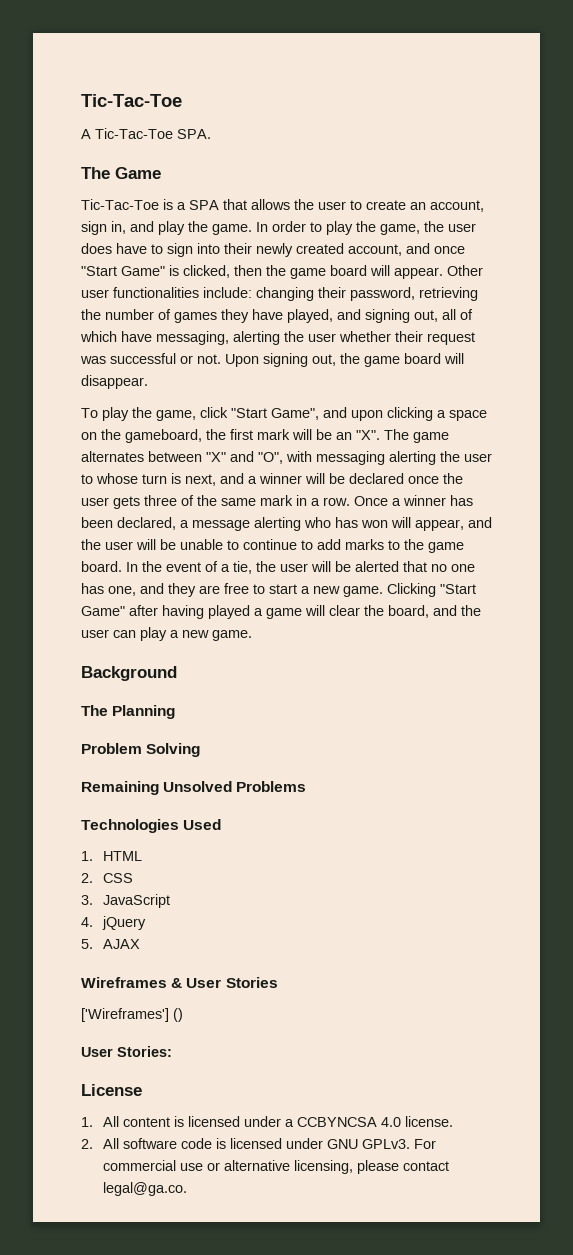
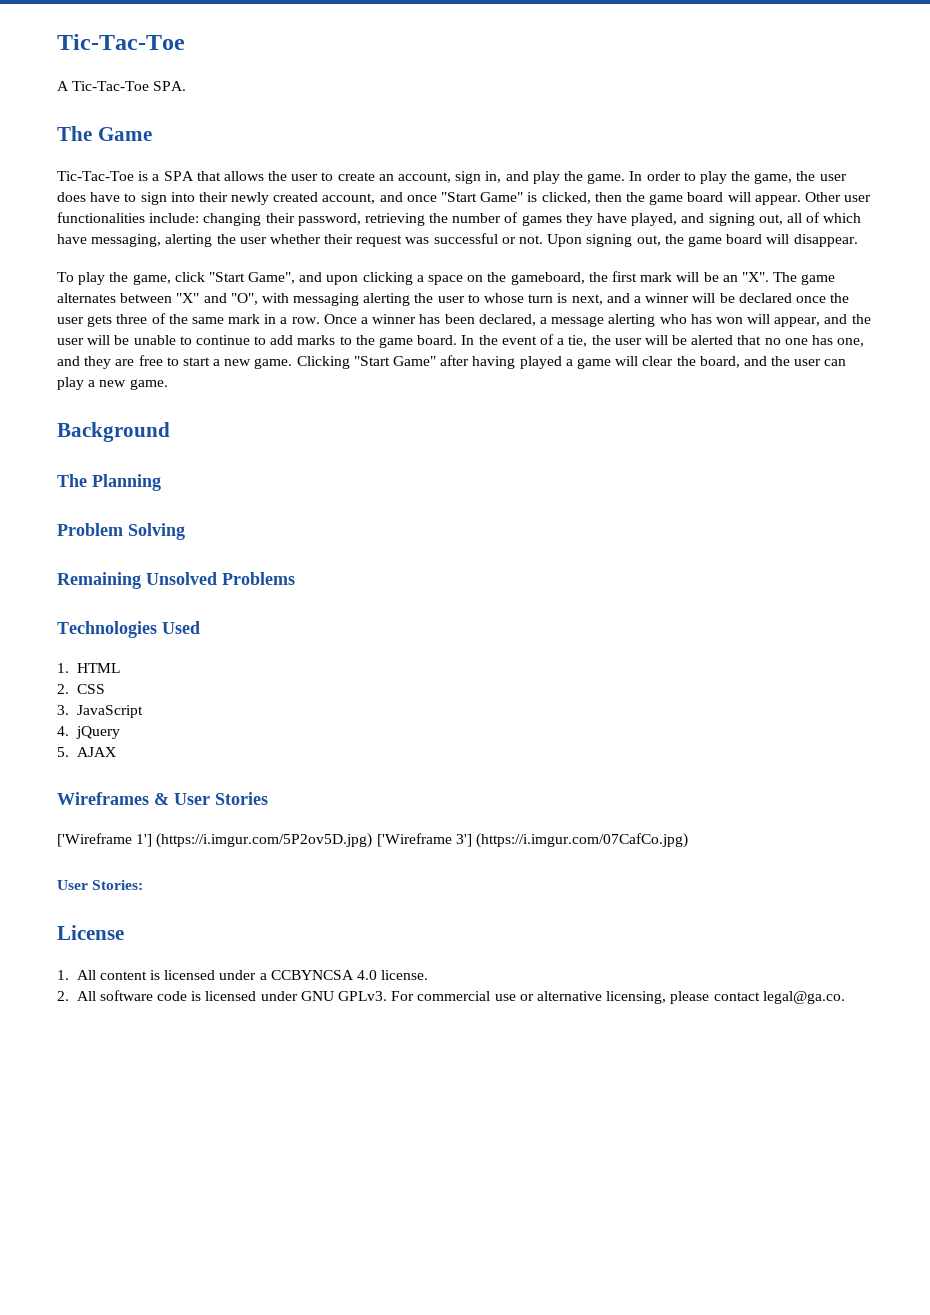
- ['Wireframes'] ()
+ ['Wireframe 1'] (https://i.imgur.com/5P2ov5D.jpg) ['Wireframe 3'] (https://i.imgur.com/07CafCo.jpg)

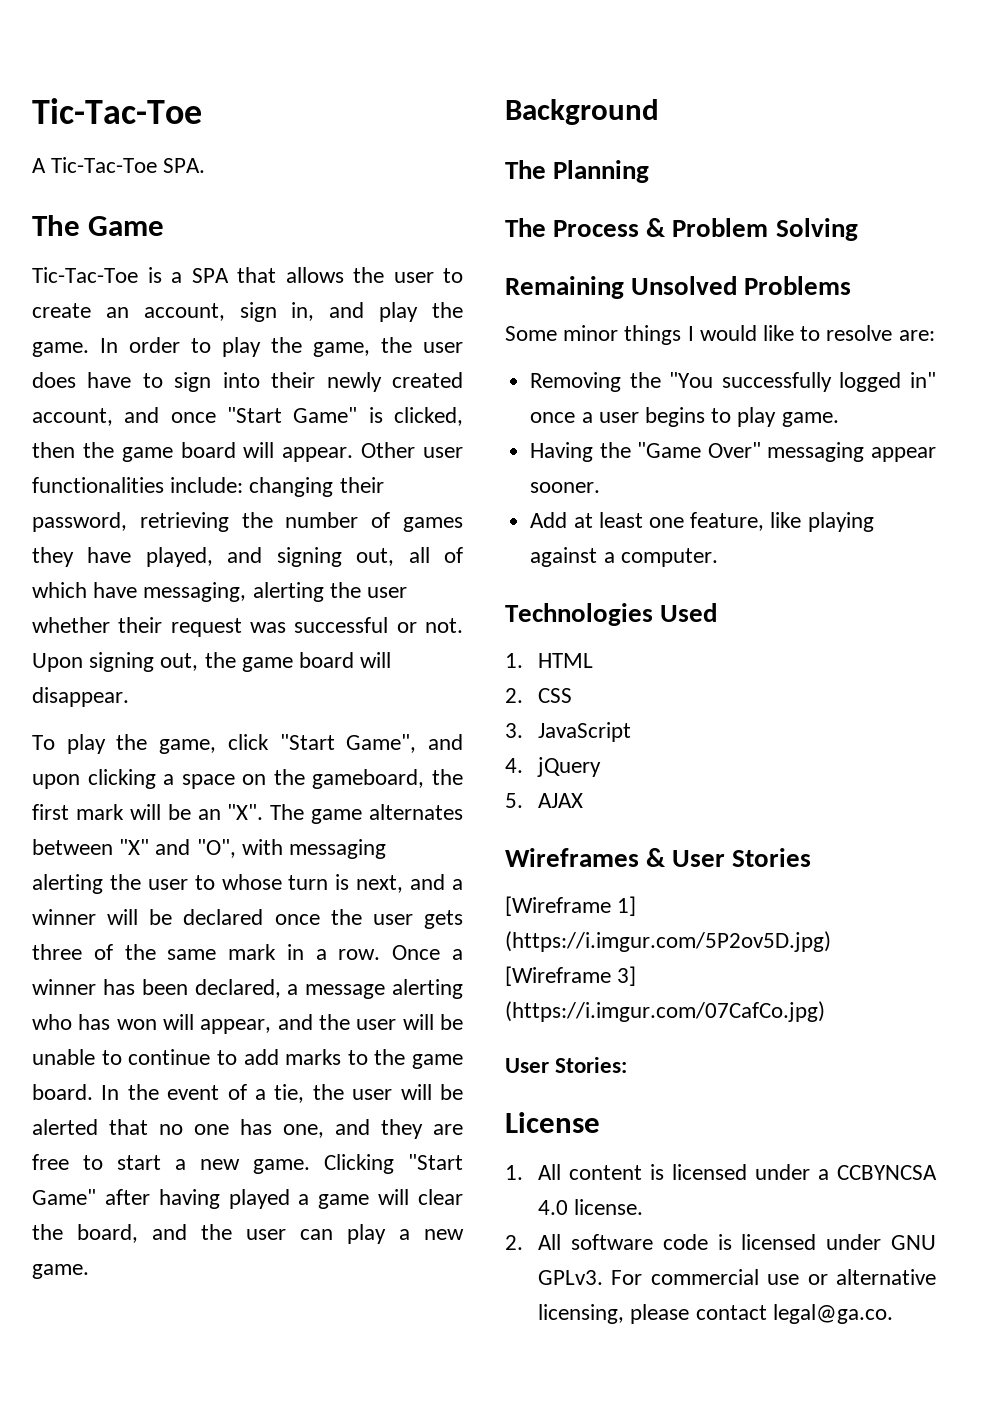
- Problem Solving
+ The Process & Problem Solving
+ Some minor things I would like to resolve are:
+ Removing the "You successfully logged in" once a user begins to play game.
+ Having the "Game Over" messaging appear sooner.
+ Add at least one feature, like playing against a computer.
- ['Wireframe 1'] (https://i.imgur.com/5P2ov5D.jpg) ['Wireframe 3'] (https://i.imgur.com/07CafCo.jpg)
+ [Wireframe 1] (https://i.imgur.com/5P2ov5D.jpg) [Wireframe 3] (https://i.imgur.com/07CafCo.jpg)

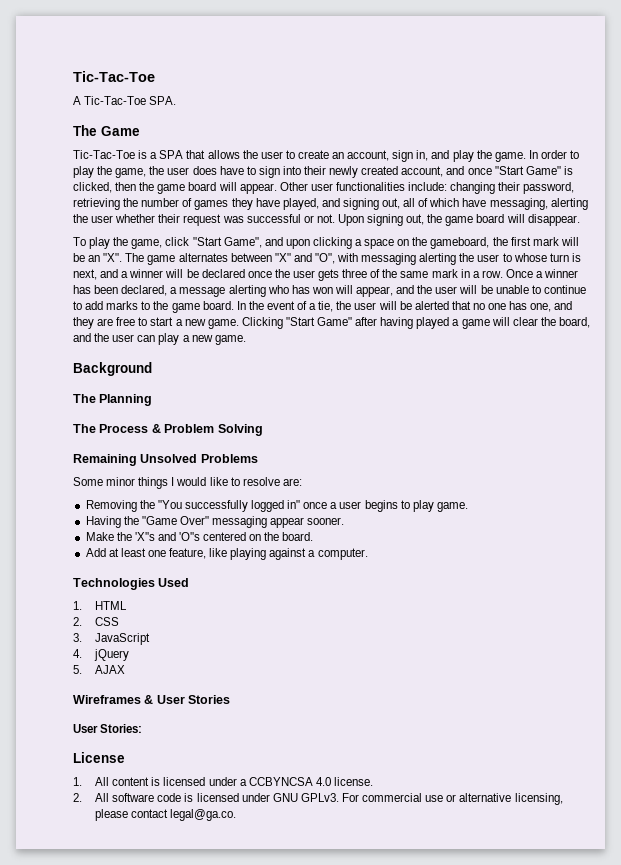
+ Make the 'X''s and 'O''s centered on the board.
- [Wireframe 1] (https://i.imgur.com/5P2ov5D.jpg) [Wireframe 3] (https://i.imgur.com/07CafCo.jpg)

